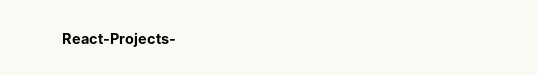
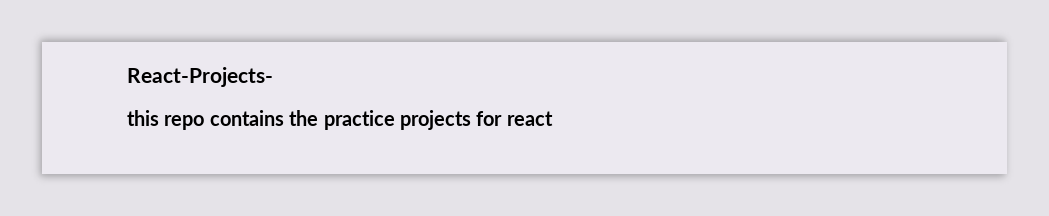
+ this repo contains the practice projects for react

